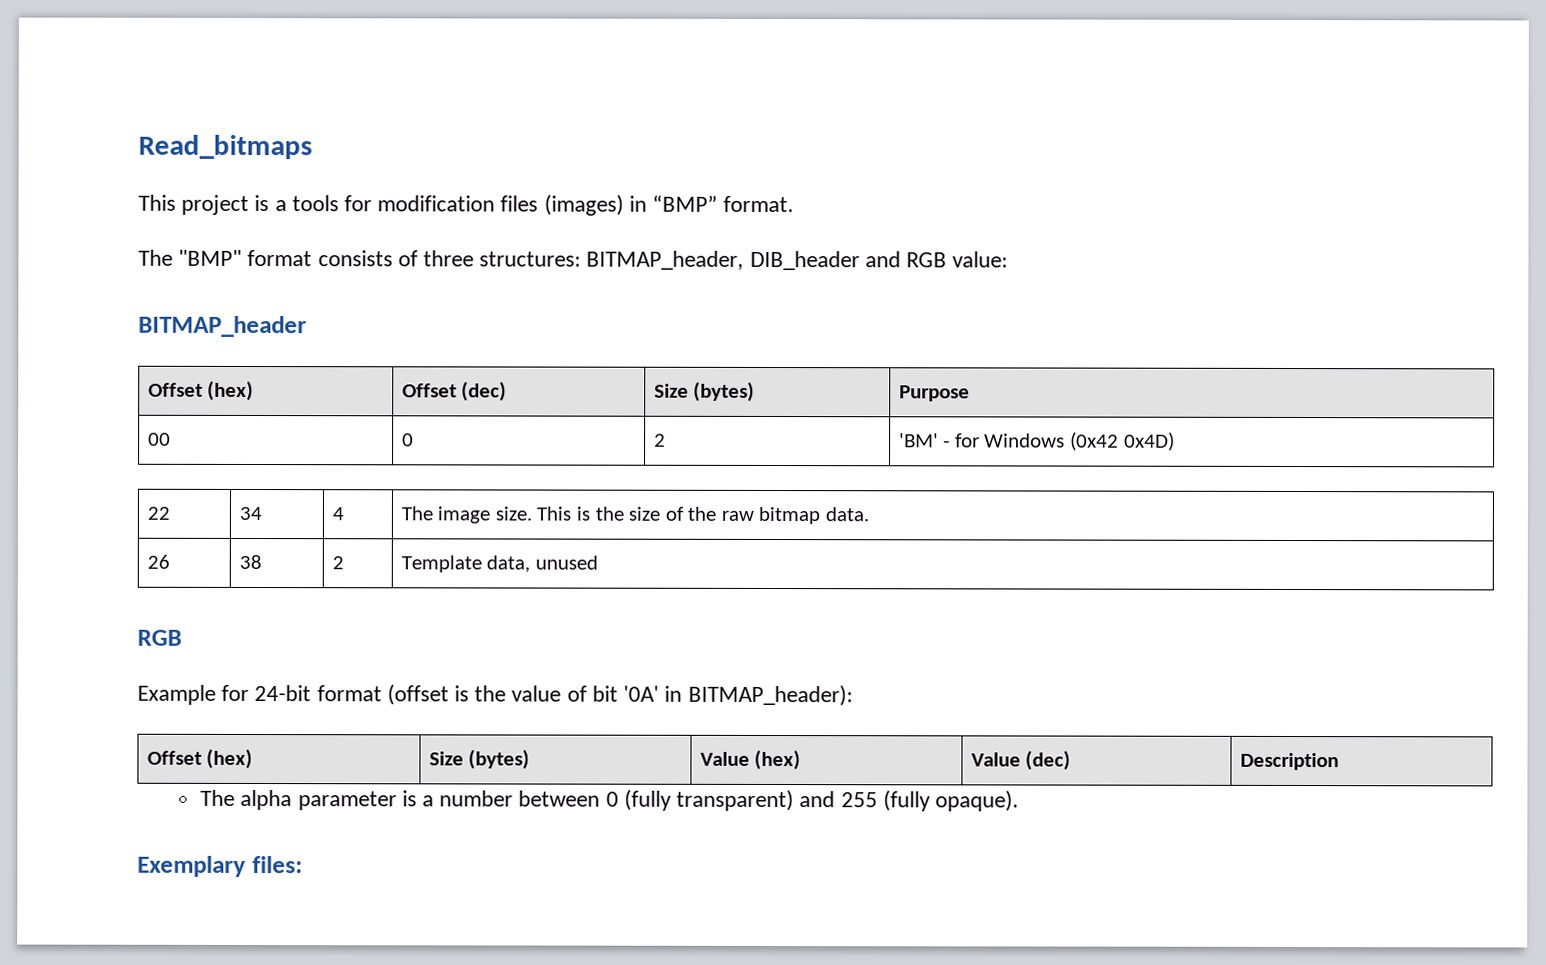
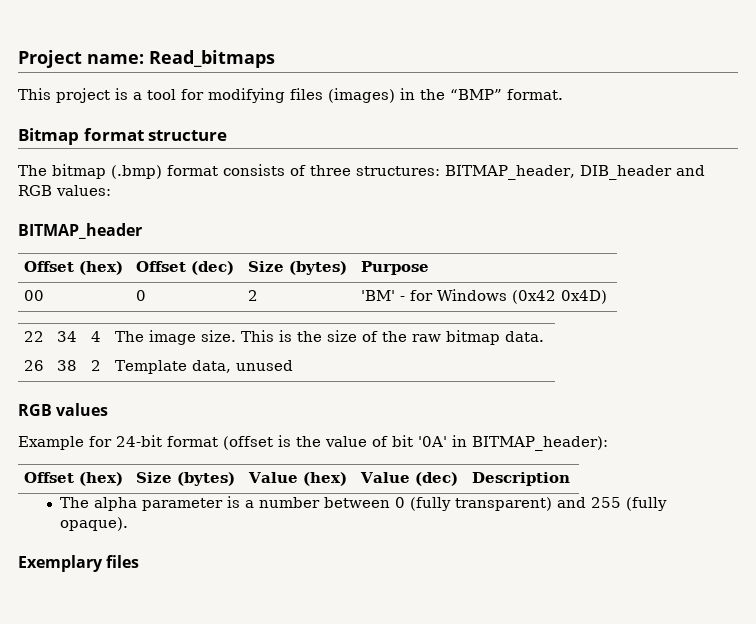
- Read_bitmaps
+ Project name: Read_bitmaps
- This project is a tools for modification files (images) in “BMP” format.
+ This project is a tool for modifying files (images) in the “BMP” format.
- The "BMP" format consists of three structures: BITMAP_header, DIB_header and RGB value:
+ Bitmap format structure
+ The bitmap (.bmp) format consists of three structures: BITMAP_header, DIB_header and RGB values:
  26 | 38 | 2 | Template data, unused
- RGB
+ RGB values
- Exemplary files:
+ Exemplary files

